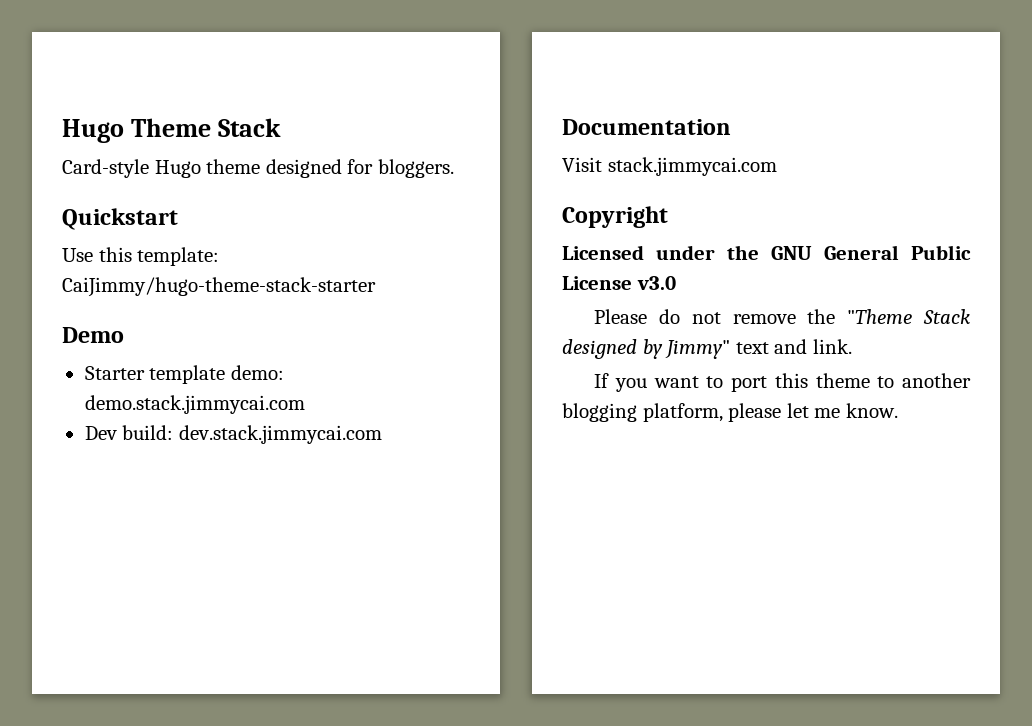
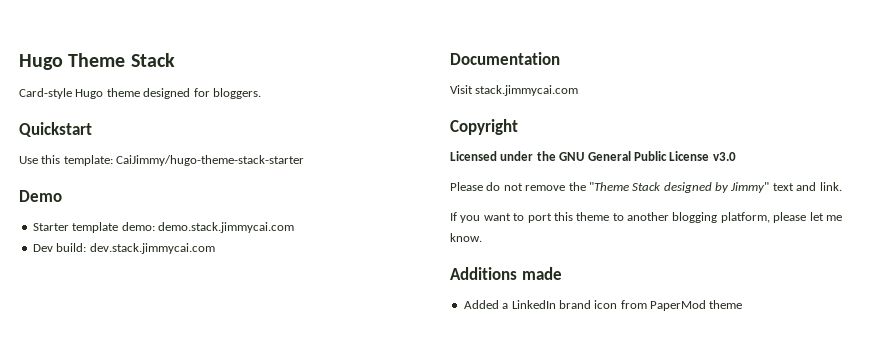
+ Additions made
+ Added a LinkedIn brand icon from PaperMod theme

